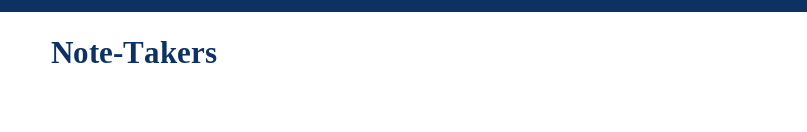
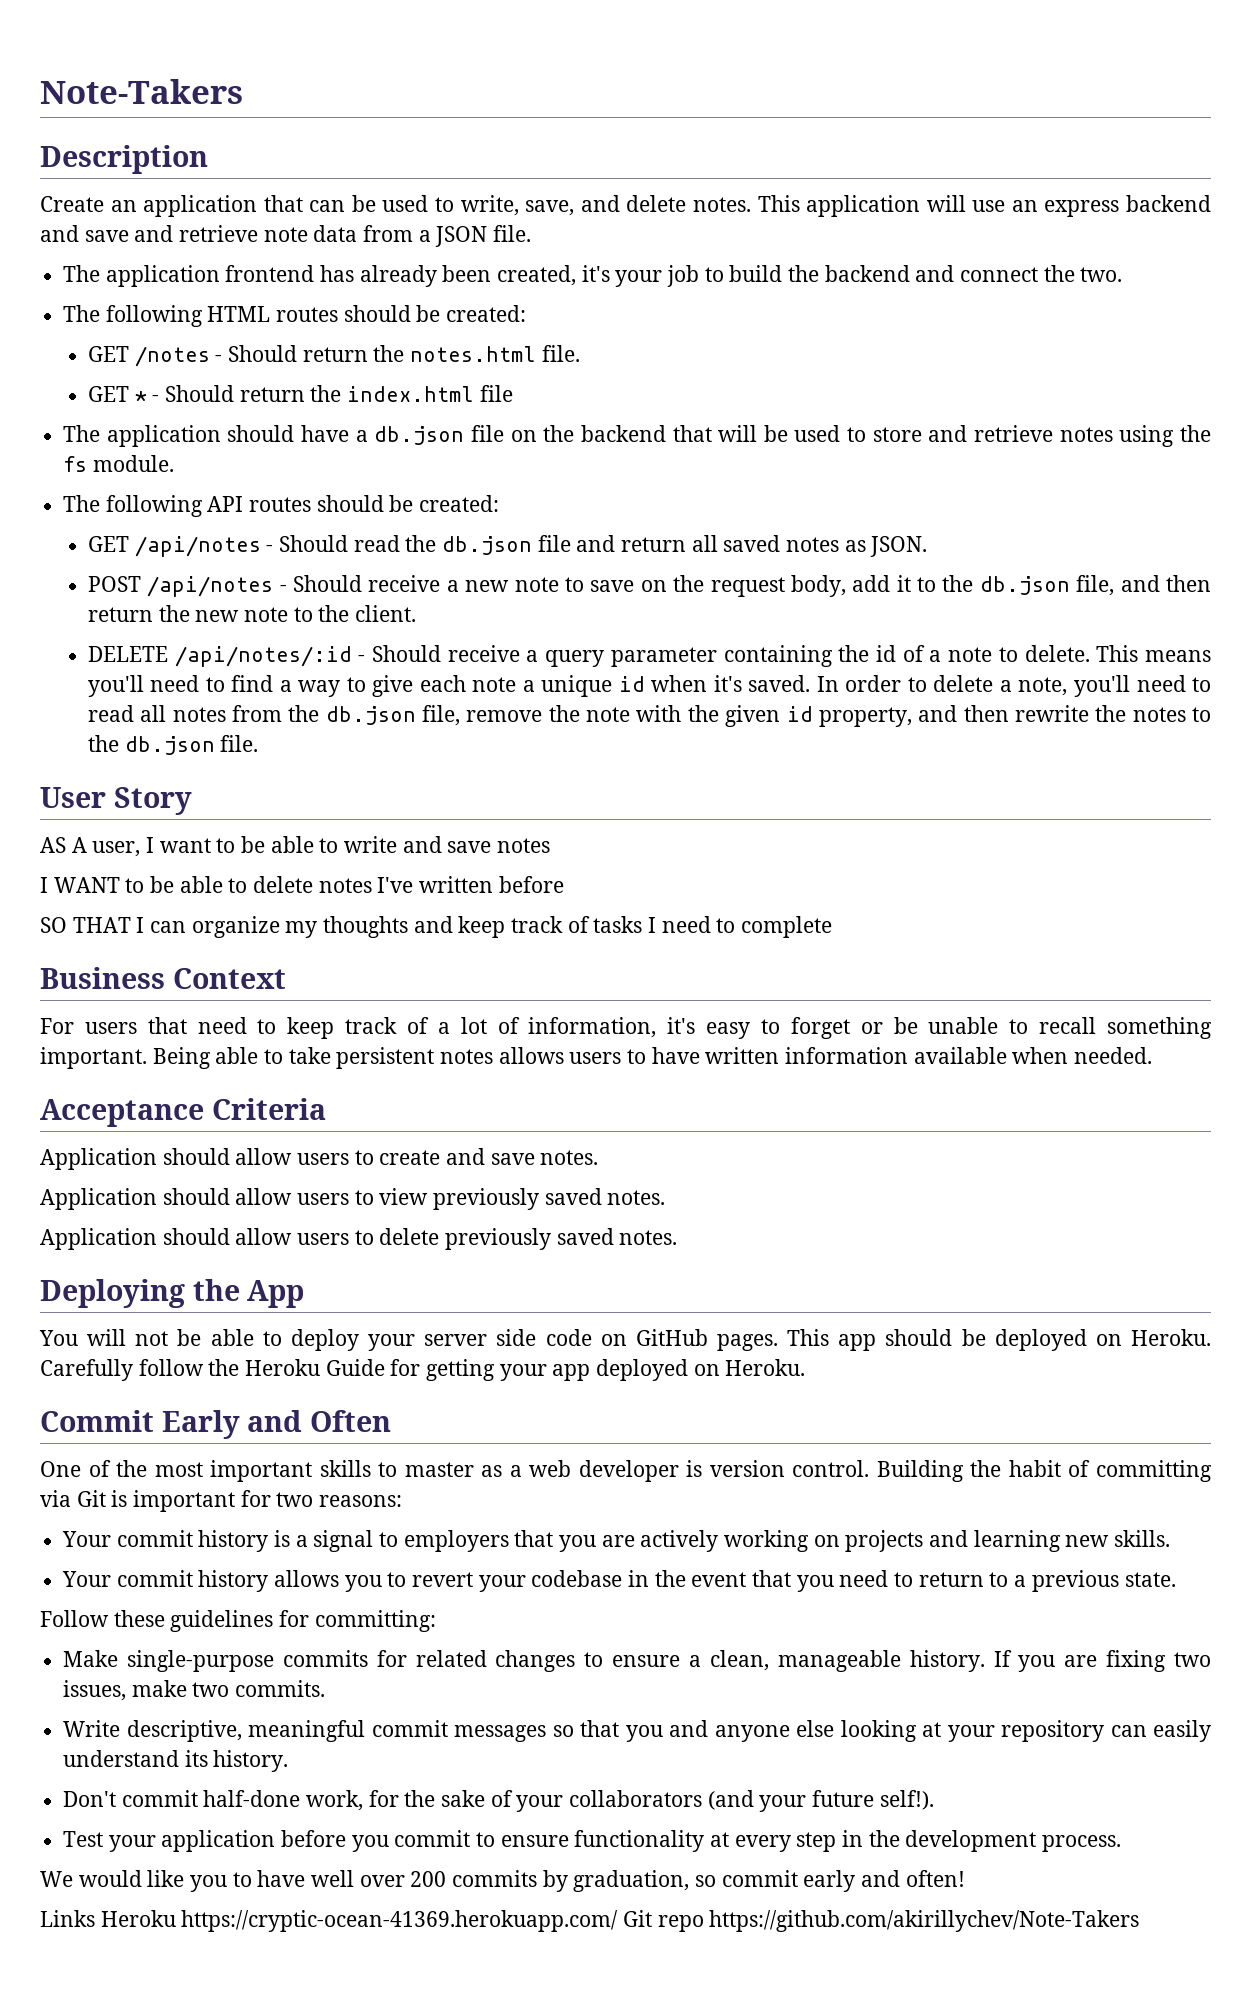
+ Description
+ Create an application that can be used to write, save, and delete notes. This application will use an express backend and save and retrieve note data from a JSON file.
+ The application frontend has already been created, it's your job to build the backend and connect the two.
+ The following HTML routes should be created:
+ GET /notes - Should return the notes.html file.
+ GET * - Should return the index.html file
+ The application should have a db.json file on the backend that will be used to store and retrieve notes using the fs module.
+ The following API routes should be created:
+ GET /api/notes - Should read the db.json file and return all saved notes as JSON.
+ POST /api/notes - Should receive a new note to save on the request body, add it to the db.json file, and then return the new note to the client.
+ DELETE /api/notes/:id - Should receive a query parameter containing the id of a note to delete. This means you'll need to find a way to give each note a unique id when it's saved. In order to delete a note, you'll need to read all notes from the db.json file, remove the note with the given id property, and then rewrite the notes to the db.json file.
+ User Story
+ AS A user, I want to be able to write and save notes
+ I WANT to be able to delete notes I've written before
+ SO THAT I can organize my thoughts and keep track of tasks I need to complete
+ Business Context
+ For users that need to keep track of a lot of information, it's easy to forget or be unable to recall something important. Being able to take persistent notes allows users to have written information available when needed.
+ Acceptance Criteria
+ Application should allow users to create and save notes.
+ Application should allow users to view previously saved notes.
+ Application should allow users to delete previously saved notes.
+ Deploying the App
+ You will not be able to deploy your server side code on GitHub pages. This app should be deployed on Heroku. Carefully follow the Heroku Guide for getting your app deployed on Heroku.
+ Commit Early and Often
+ One of the most important skills to master as a web developer is version control. Building the habit of committing via Git is important for two reasons:
+ Your commit history is a signal to employers that you are actively working on projects and learning new skills.
+ Your commit history allows you to revert your codebase in the event that you need to return to a previous state.
+ Follow these guidelines for committing:
+ Make single-purpose commits for related changes to ensure a clean, manageable history. If you are fixing two issues, make two commits.
+ Write descriptive, meaningful commit messages so that you and anyone else looking at your repository can easily understand its history.
+ Don't commit half-done work, for the sake of your collaborators (and your future self!).
+ Test your application before you commit to ensure functionality at every step in the development process.
+ We would like you to have well over 200 commits by graduation, so commit early and often!
+ Links Heroku https://cryptic-ocean-41369.herokuapp.com/ Git repo https://github.com/akirillychev/Note-Takers

